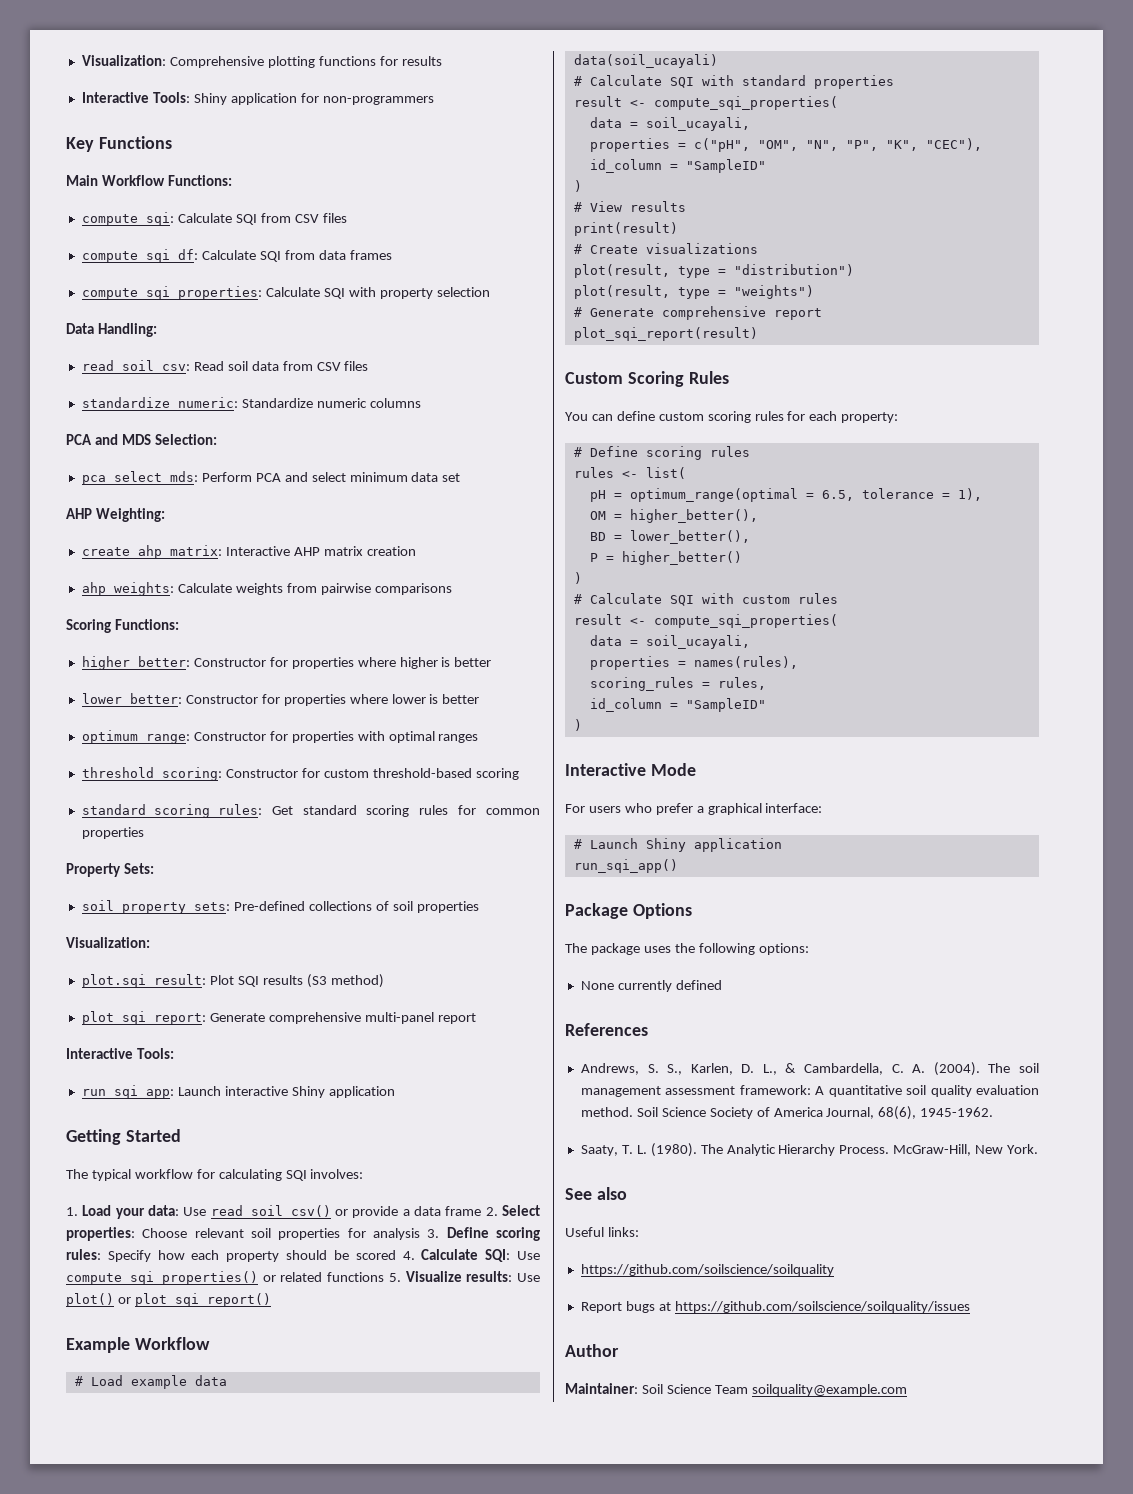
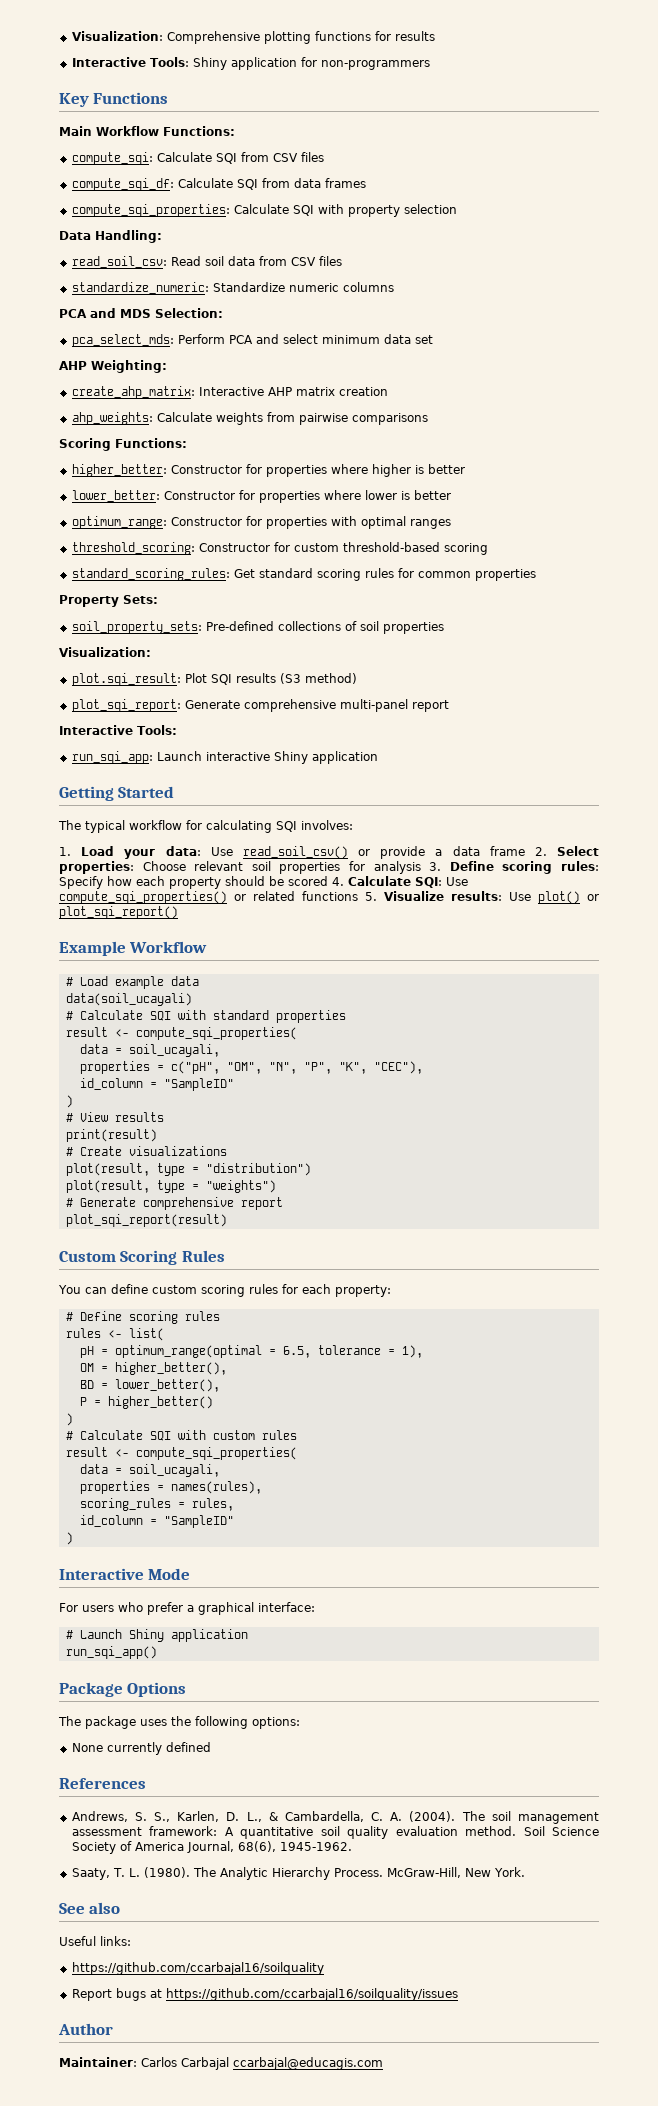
- https://github.com/soilscience/soilquality
+ https://github.com/ccarbajal16/soilquality
- Report bugs at https://github.com/soilscience/soilquality/issues
+ Report bugs at https://github.com/ccarbajal16/soilquality/issues
- Maintainer: Soil Science Team soilquality@example.com
+ Maintainer: Carlos Carbajal ccarbajal@educagis.com

